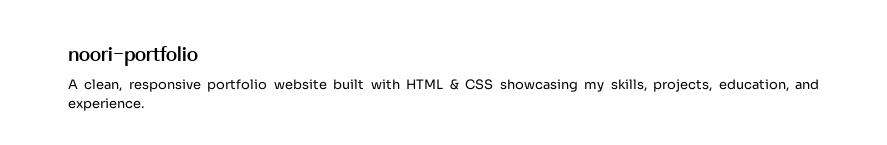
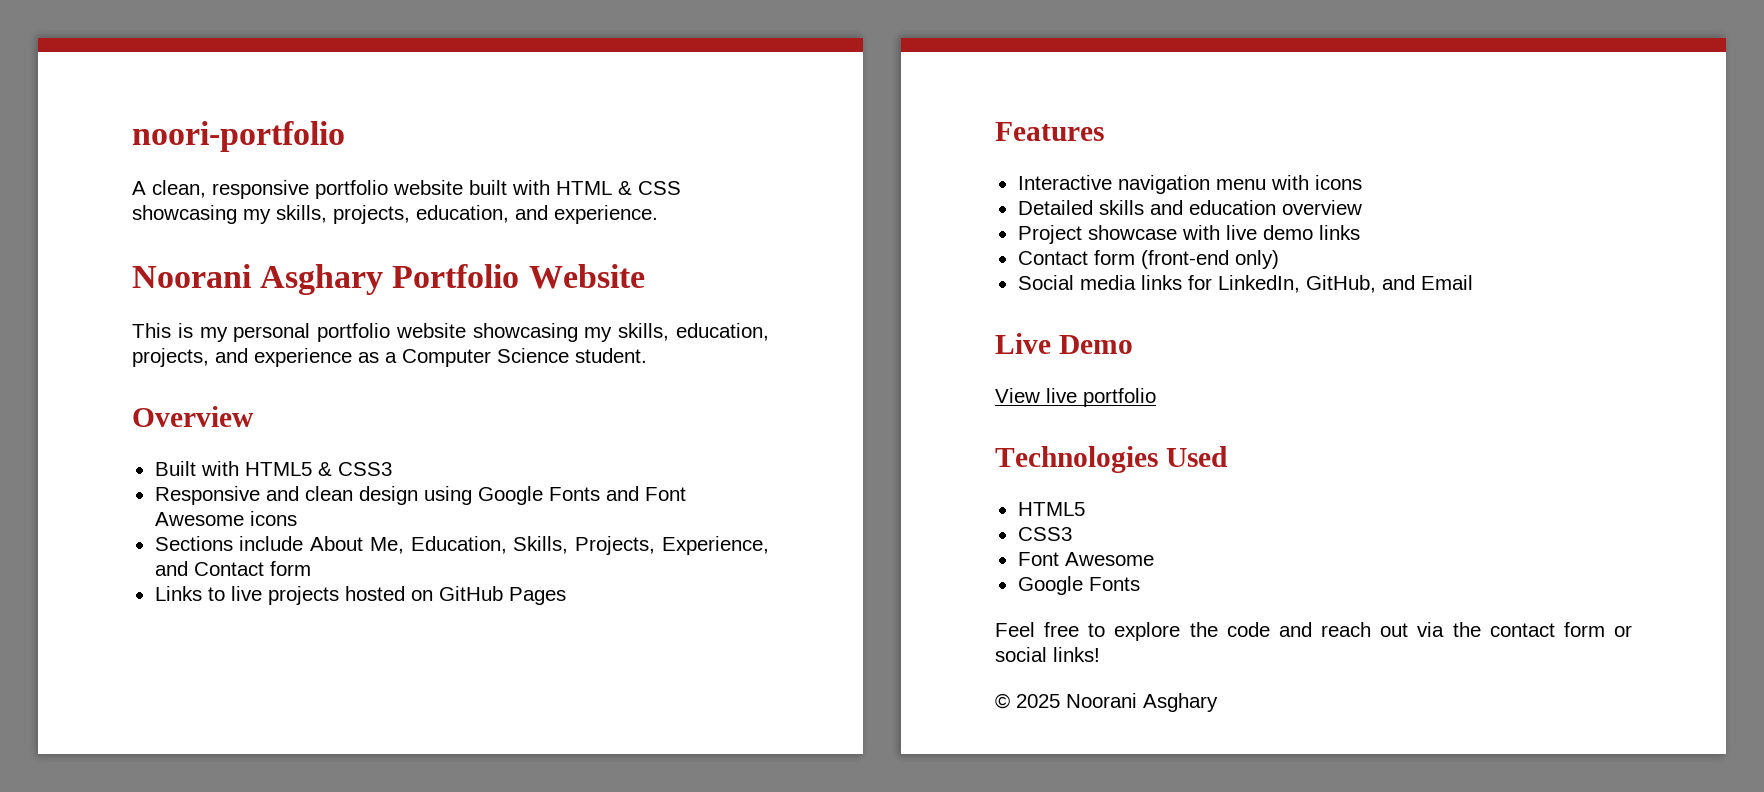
+ Noorani Asghary Portfolio Website
+ This is my personal portfolio website showcasing my skills, education, projects, and experience as a Computer Science student.
+ Overview
+ Built with HTML5 & CSS3
+ Responsive and clean design using Google Fonts and Font Awesome icons
+ Sections include About Me, Education, Skills, Projects, Experience, and Contact form
+ Links to live projects hosted on GitHub Pages
+ Features
+ Interactive navigation menu with icons
+ Detailed skills and education overview
+ Project showcase with live demo links
+ Contact form (front-end only)
+ Social media links for LinkedIn, GitHub, and Email
+ Live Demo
+ View live portfolio
+ Technologies Used
+ HTML5
+ CSS3
+ Font Awesome
+ Google Fonts
+ Feel free to explore the code and reach out via the contact form or social links!
+ © 2025 Noorani Asghary

